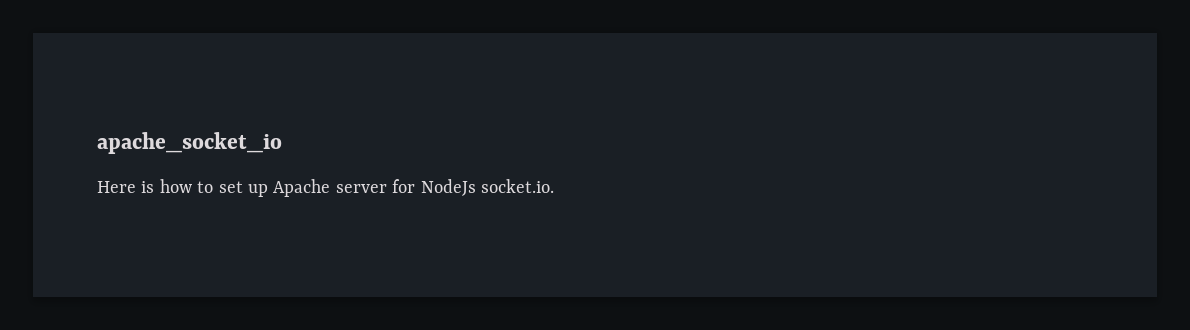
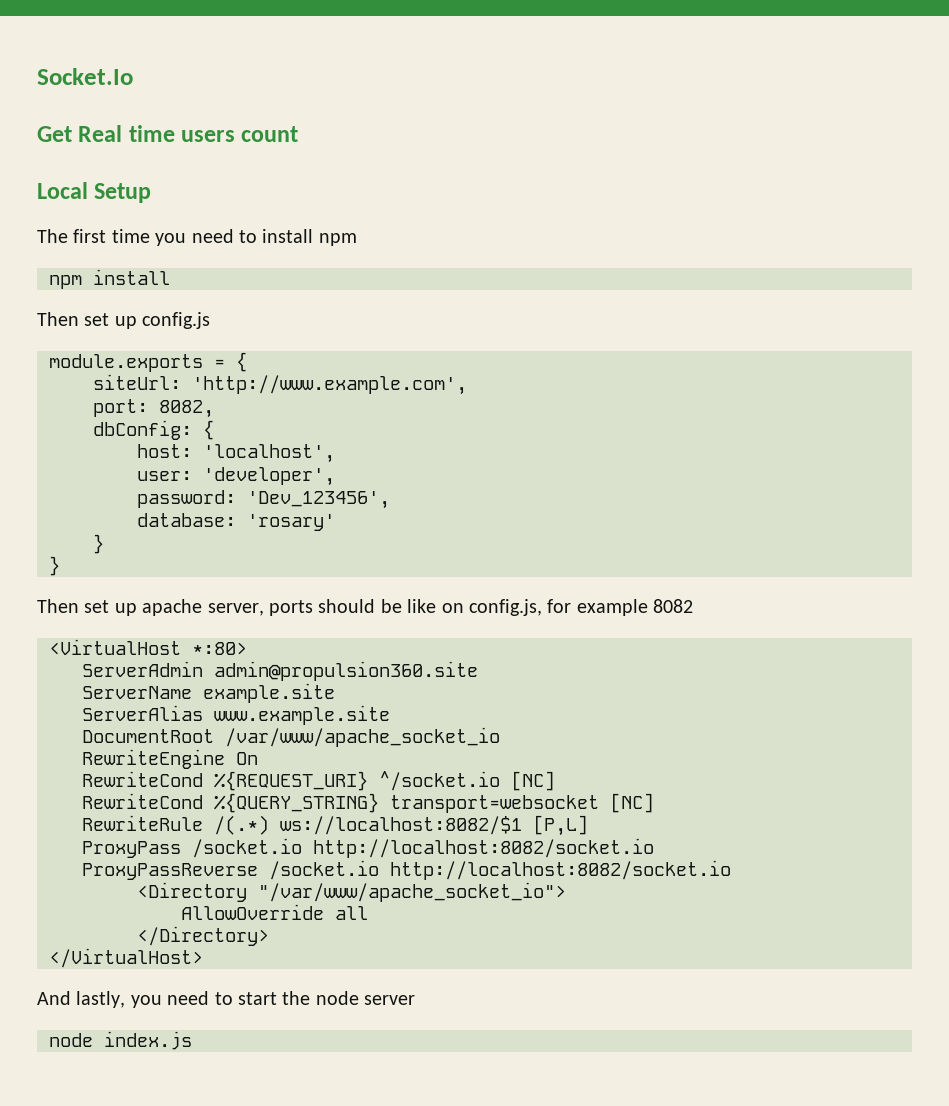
- apache_socket_io
- Here is how to set up Apache server for NodeJs socket.io.
+ Socket.Io
+ Get Real time users count
+ Local Setup
+ The first time you need to install npm
+ npm install
+ Then set up config.js
+ module.exports = {
+ siteUrl: 'http://www.example.com',
+ port: 8082,
+ dbConfig: {
+ host: 'localhost',
+ user: 'developer',
+ password: 'Dev_123456',
+ database: 'rosary'
+ }
+ }
+ Then set up apache server, ports should be like on config.js, for example 8082
+ <VirtualHost *:80>
+ ServerAdmin admin@propulsion360.site
+ ServerName example.site
+ ServerAlias www.example.site
+ DocumentRoot /var/www/apache_socket_io
+ RewriteEngine On
+ RewriteCond %{REQUEST_URI} ^/socket.io [NC]
+ RewriteCond %{QUERY_STRING} transport=websocket [NC]
+ RewriteRule /(.*) ws://localhost:8082/$1 [P,L]
+ ProxyPass /socket.io http://localhost:8082/socket.io
+ ProxyPassReverse /socket.io http://localhost:8082/socket.io
+ <Directory "/var/www/apache_socket_io">
+ AllowOverride all
+ </Directory>
+ </VirtualHost>
+ And lastly, you need to start the node server
+ node index.js

